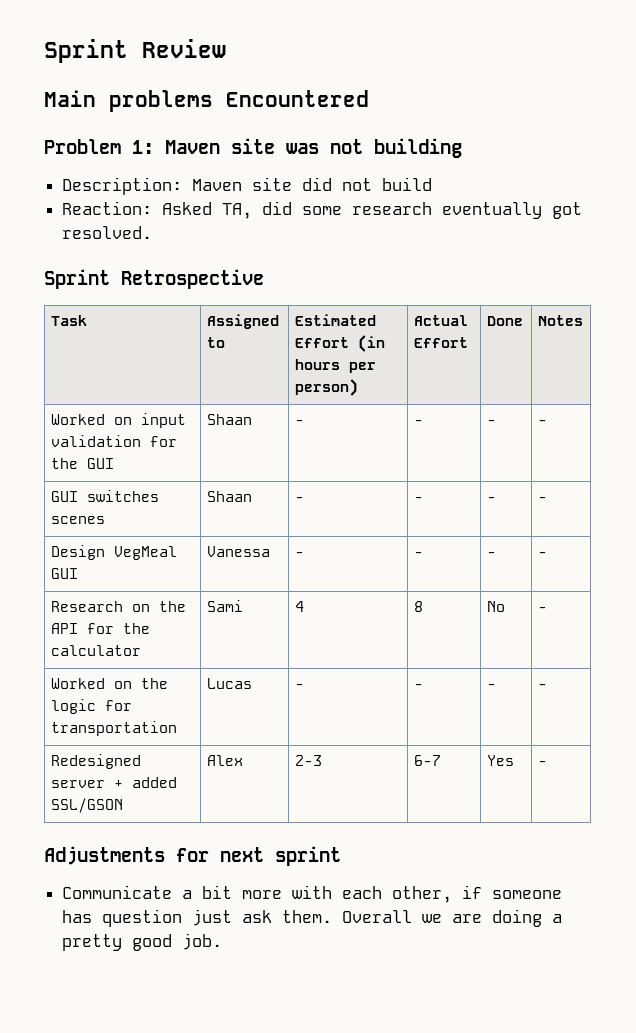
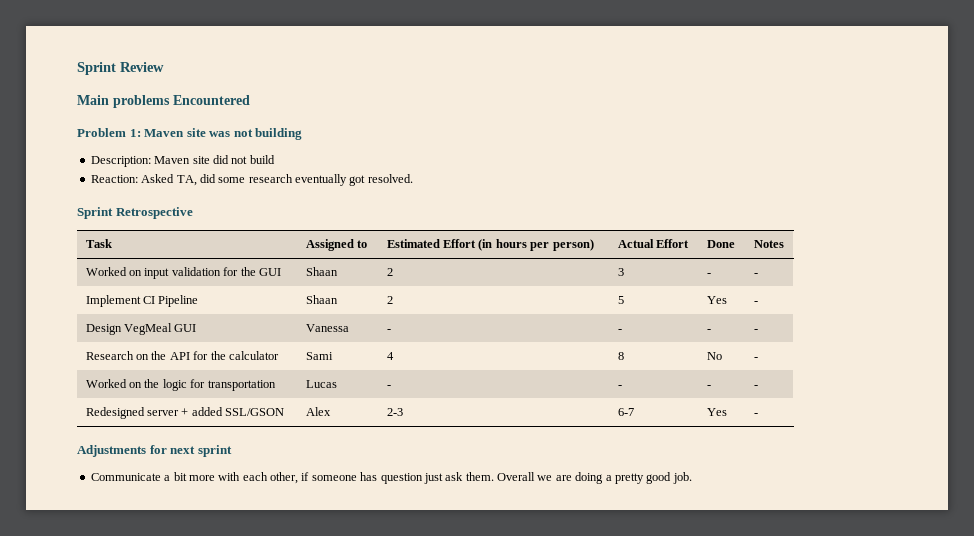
- Worked on input validation for the GUI | Shaan | - | - | - | -
- GUI switches scenes | Shaan | - | - | - | -
+ Worked on input validation for the GUI | Shaan | 2 | 3 | - | -
+ Implement CI Pipeline | Shaan | 2 | 5 | Yes | -

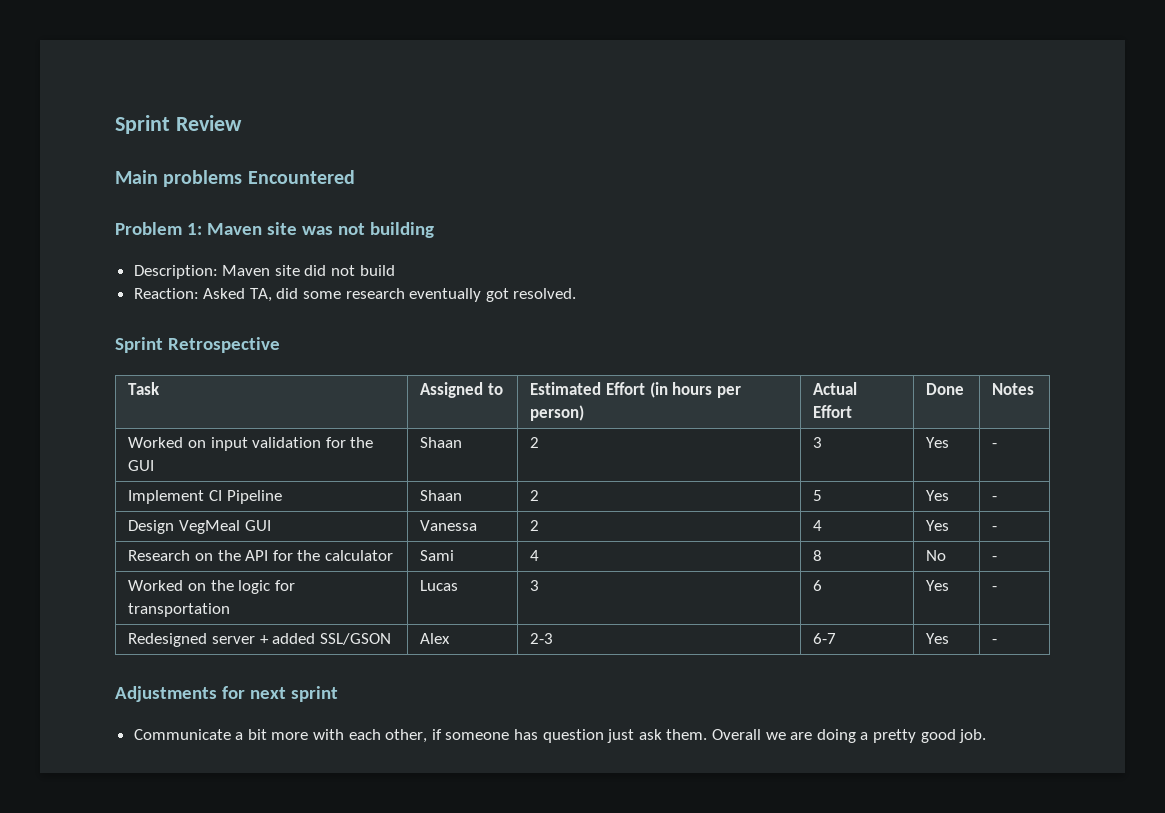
- Worked on input validation for the GUI | Shaan | 2 | 3 | - | -
+ Worked on input validation for the GUI | Shaan | 2 | 3 | Yes | -
- Design VegMeal GUI | Vanessa | - | - | - | -
+ Design VegMeal GUI | Vanessa | 2 | 4 | Yes | -
- Worked on the logic for transportation | Lucas | - | - | - | -
+ Worked on the logic for transportation | Lucas | 3 | 6 | Yes | -

